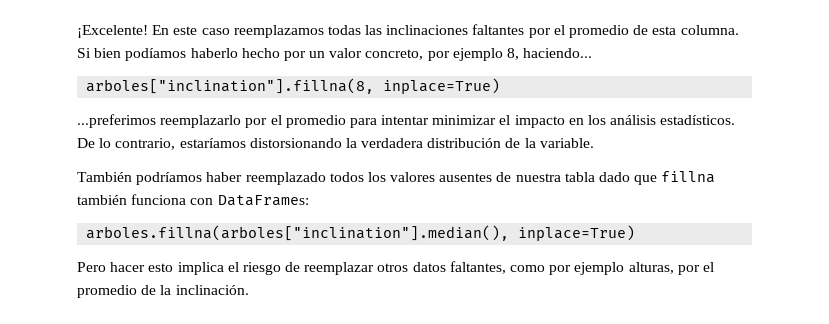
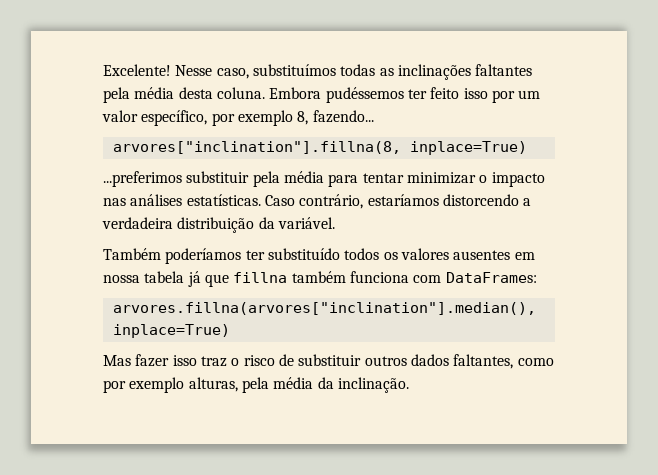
- ¡Excelente! En este caso reemplazamos todas las inclinaciones faltantes por el promedio de esta columna. Si bien podíamos haberlo hecho por un valor concreto, por ejemplo 8, haciendo...
- arboles["inclination"].fillna(8, inplace=True)
- ...preferimos reemplazarlo por el promedio para intentar minimizar el impacto en los análisis estadísticos. De lo contrario, estaríamos distorsionando la verdadera distribución de la variable.
- También podríamos haber reemplazado todos los valores ausentes de nuestra tabla dado que fillna también funciona con DataFrames:
+ Excelente! Nesse caso, substituímos todas as inclinações faltantes pela média desta coluna. Embora pudéssemos ter feito isso por um valor específico, por exemplo 8, fazendo...
+ arvores["inclination"].fillna(8, inplace=True)
+ ...preferimos substituir pela média para tentar minimizar o impacto nas análises estatísticas. Caso contrário, estaríamos distorcendo a verdadeira distribuição da variável.
+ Também poderíamos ter substituído todos os valores ausentes em nossa tabela já que fillna também funciona com DataFrames:
- arboles.fillna(arboles["inclination"].median(), inplace=True)
- Pero hacer esto implica el riesgo de reemplazar otros datos faltantes, como por ejemplo alturas, por el promedio de la inclinación.
+ arvores.fillna(arvores["inclination"].median(), inplace=True)
+ Mas fazer isso traz o risco de substituir outros dados faltantes, como por exemplo alturas, pela média da inclinação.

